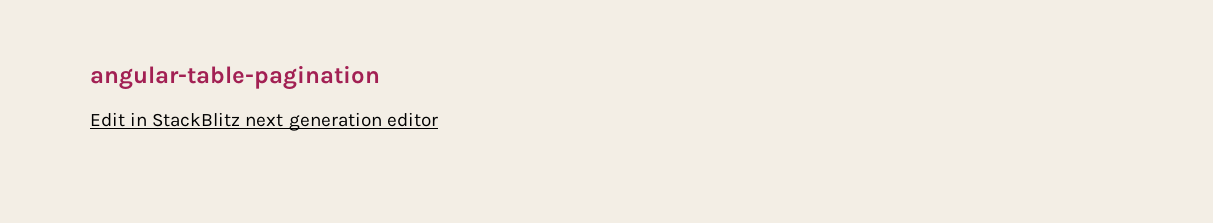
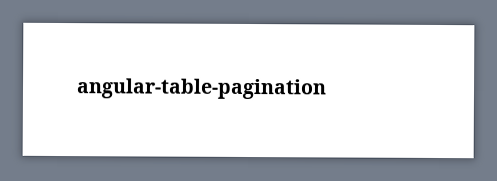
- Edit in StackBlitz next generation editor

